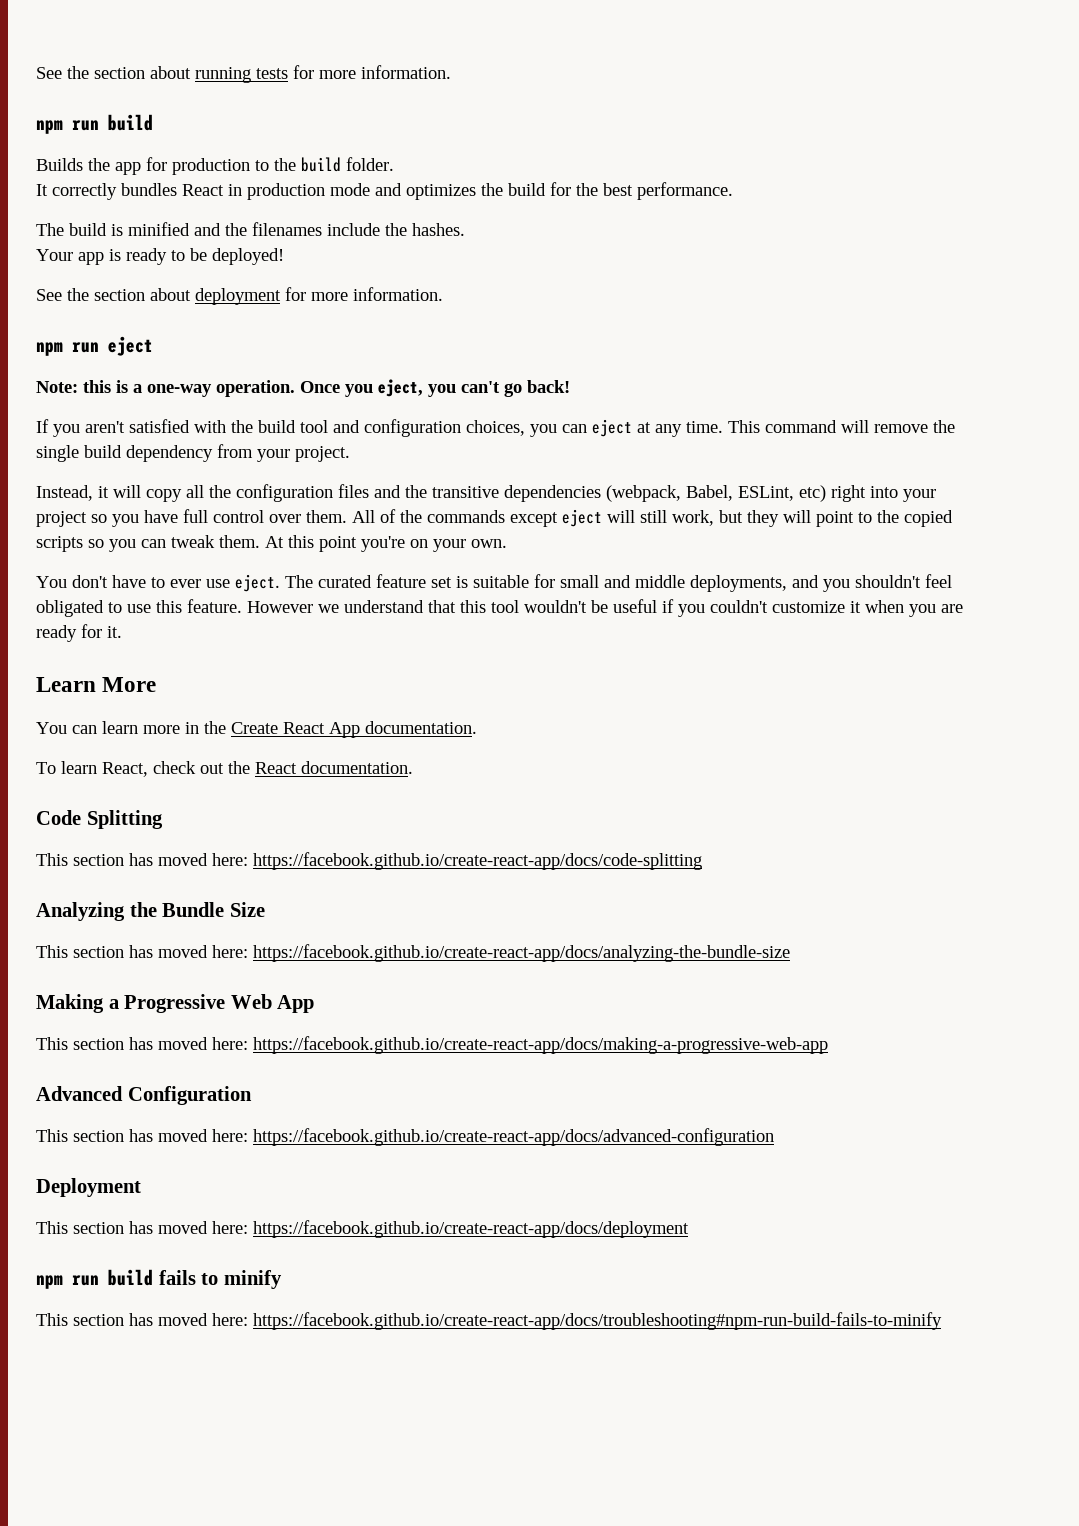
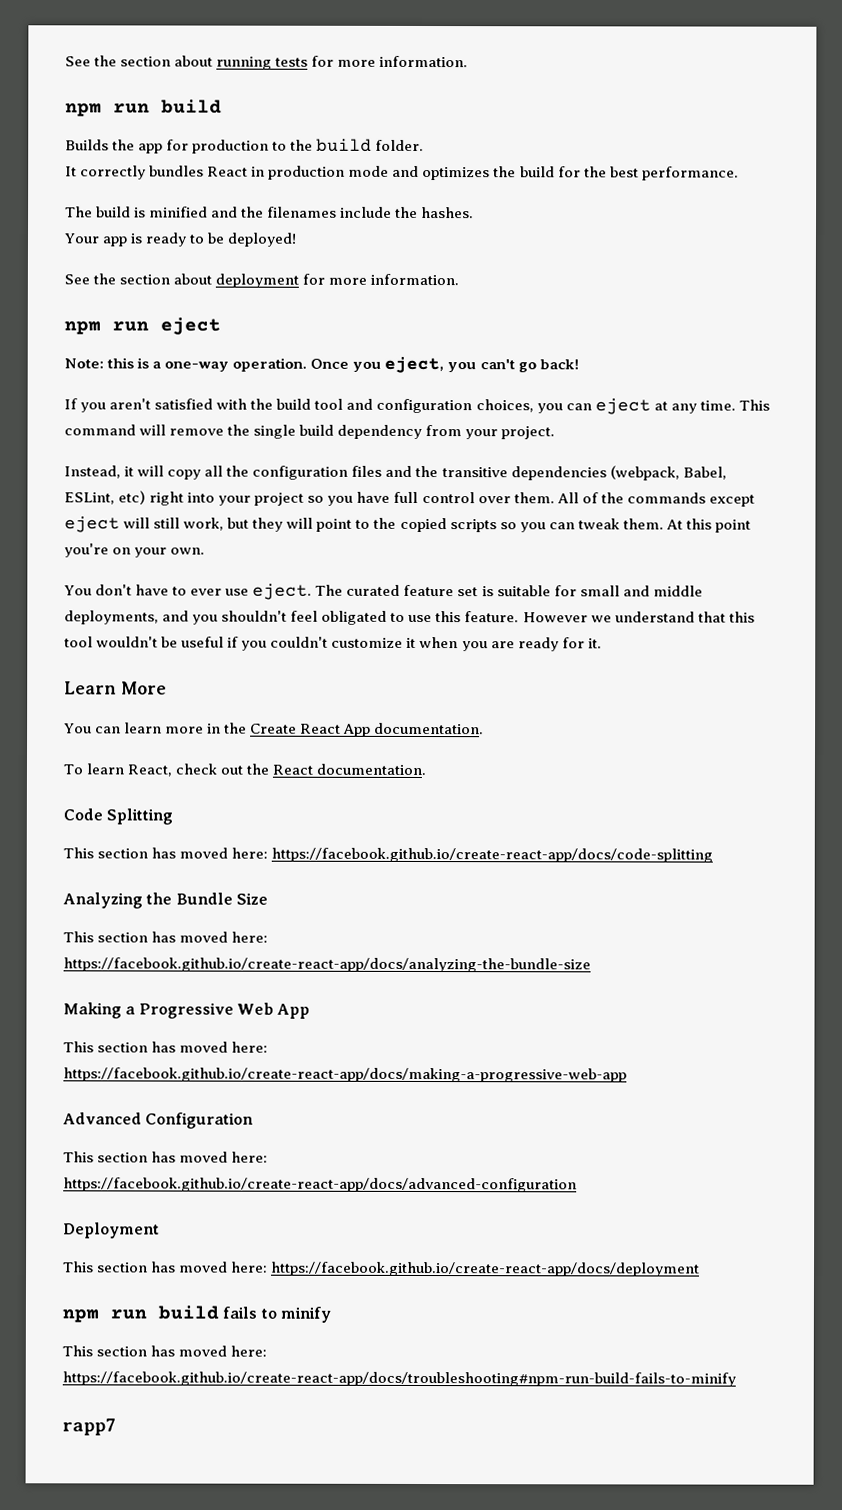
+ rapp7

